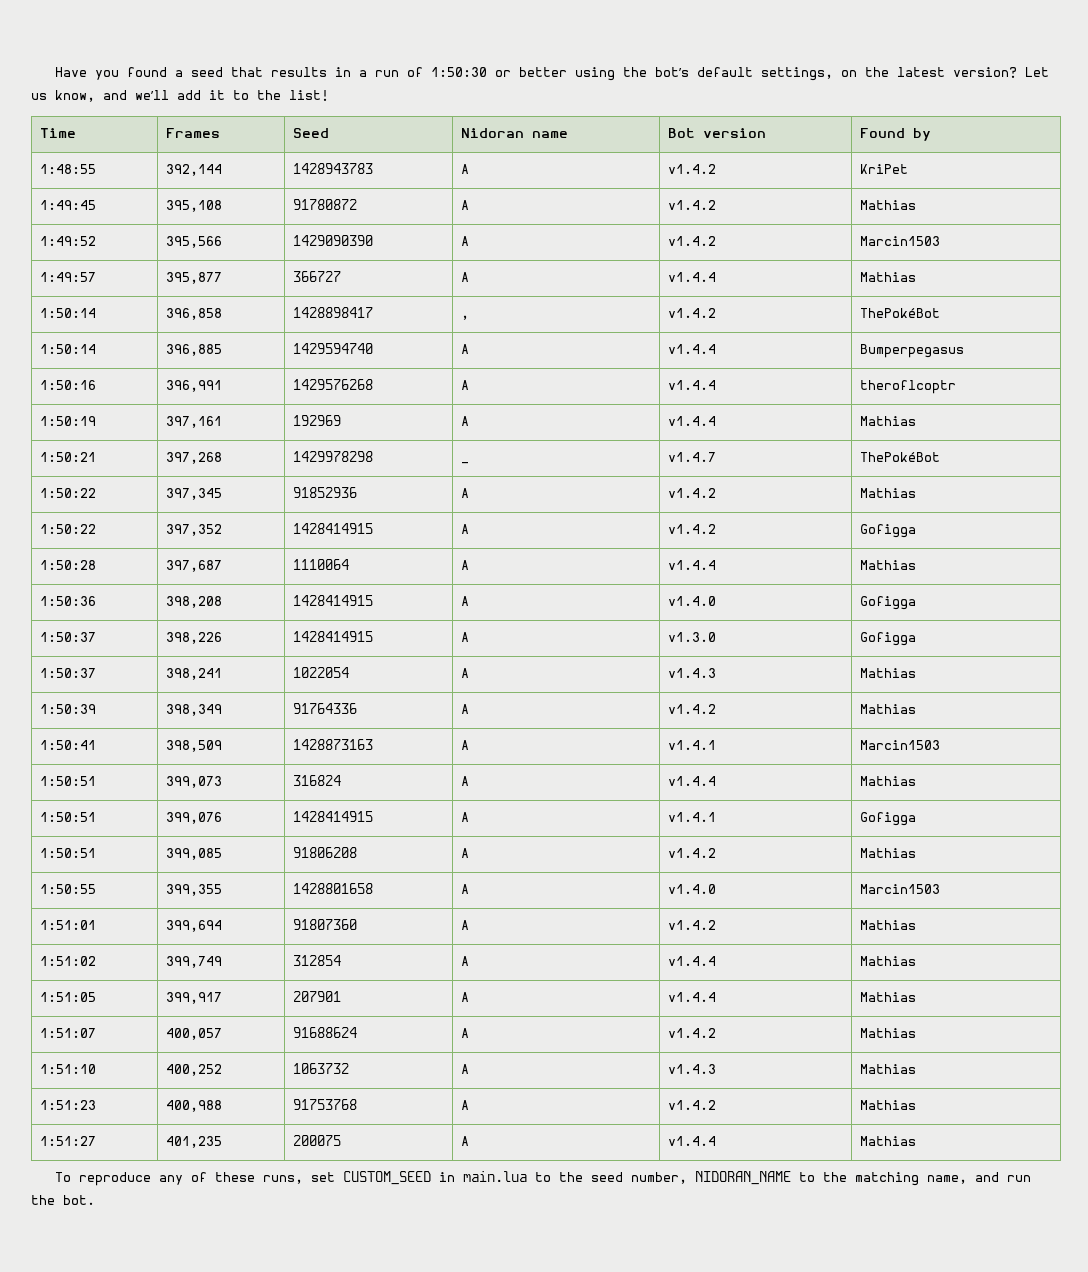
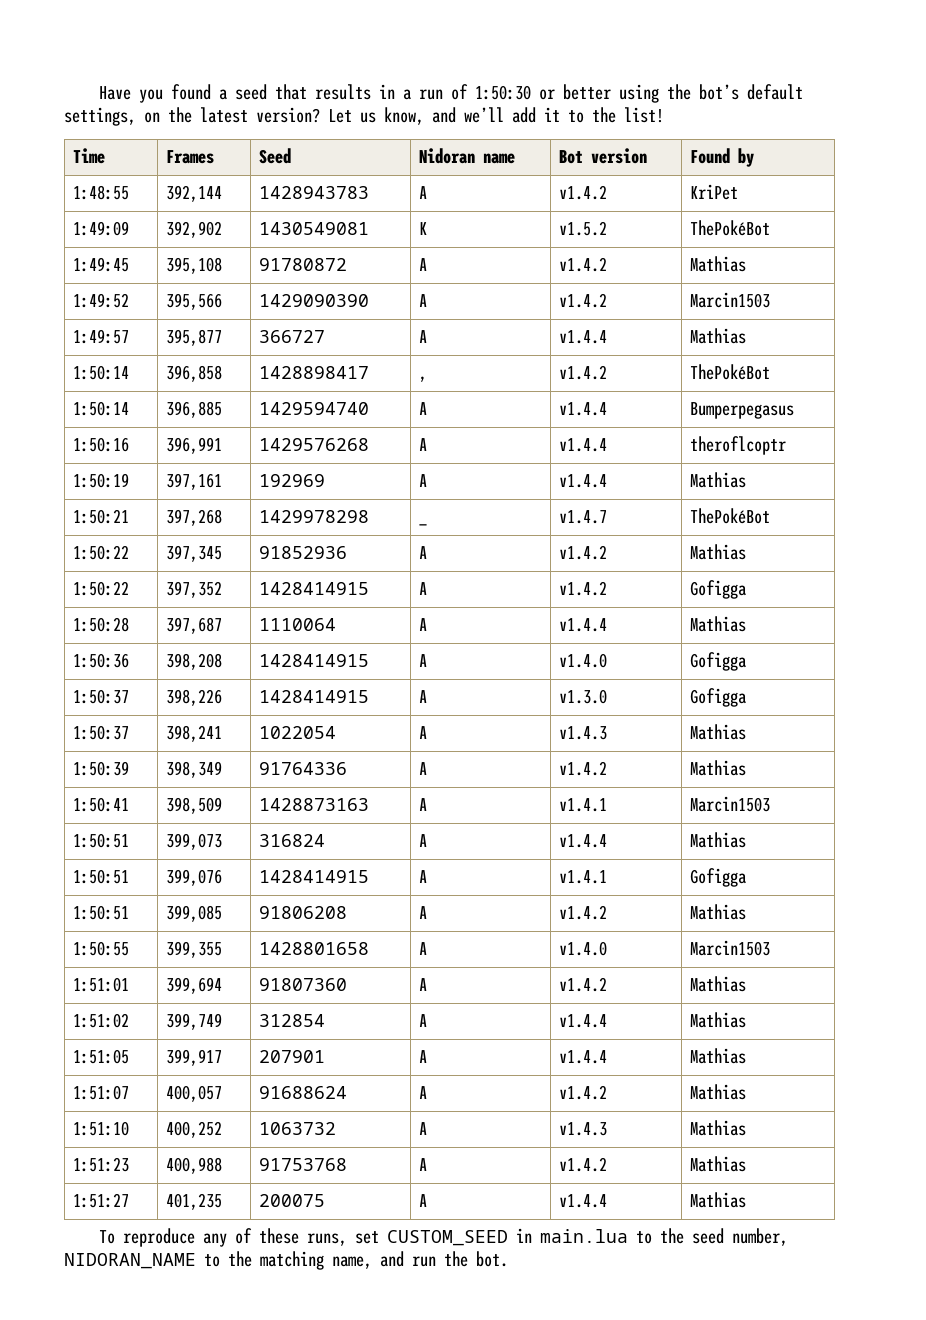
+ 1:49:09 | 392,902 | 1430549081 | K | v1.5.2 | ThePokéBot

